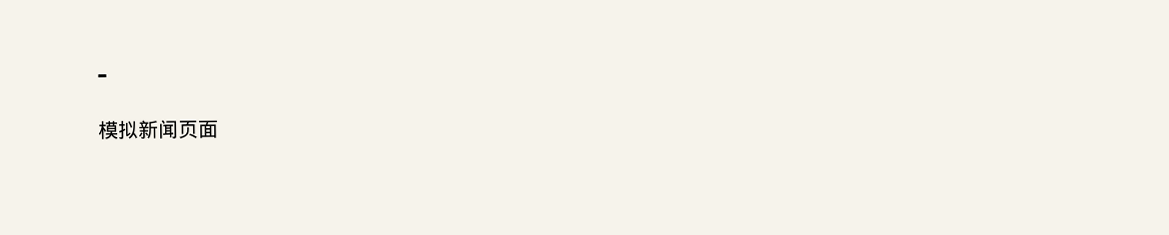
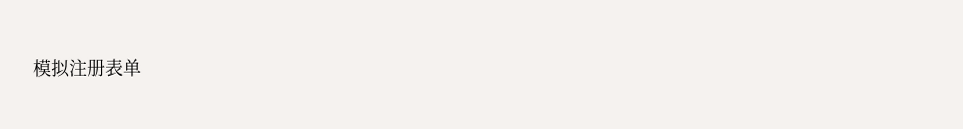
- -
- 模拟新闻页面
+ 模拟注册表单

